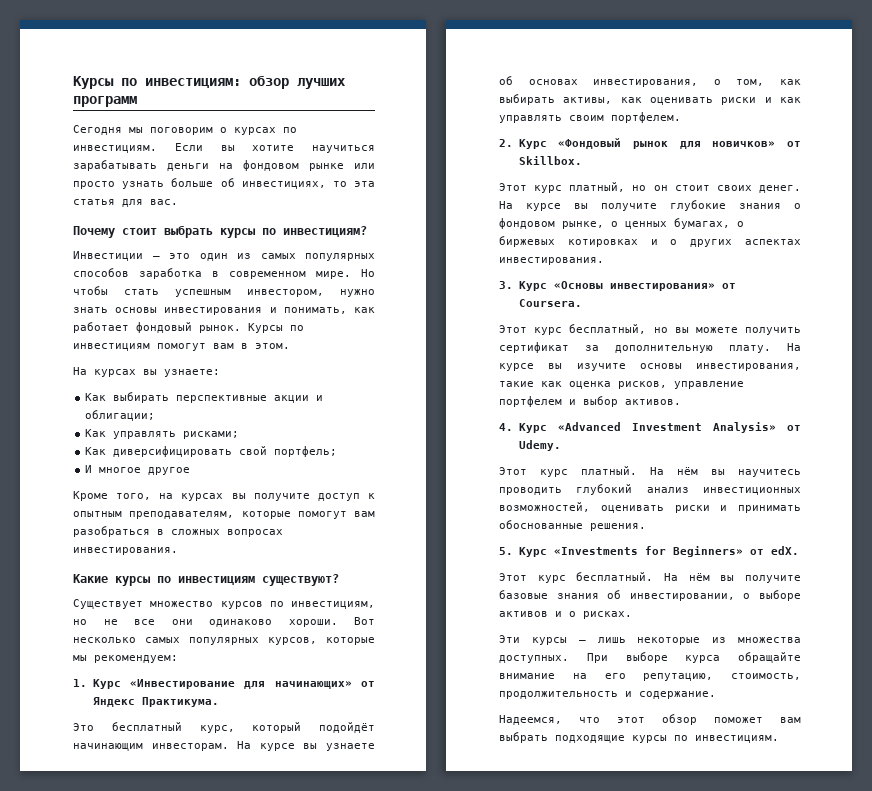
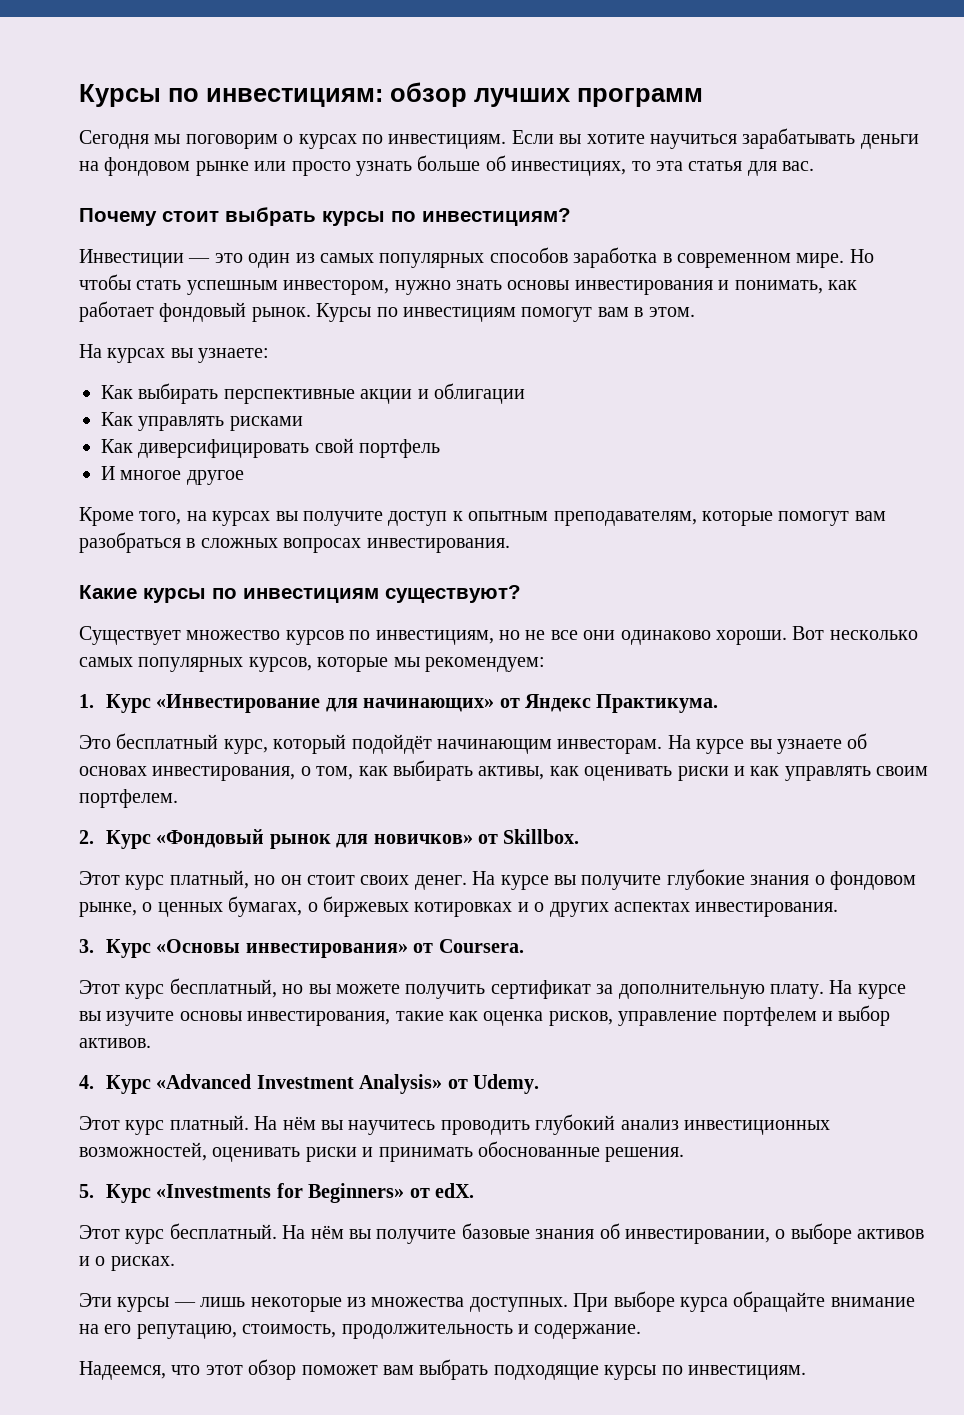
- Как выбирать перспективные акции и облигации;
+ Как выбирать перспективные акции и облигации
- Как управлять рисками;
+ Как управлять рисками
- Как диверсифицировать свой портфель;
+ Как диверсифицировать свой портфель

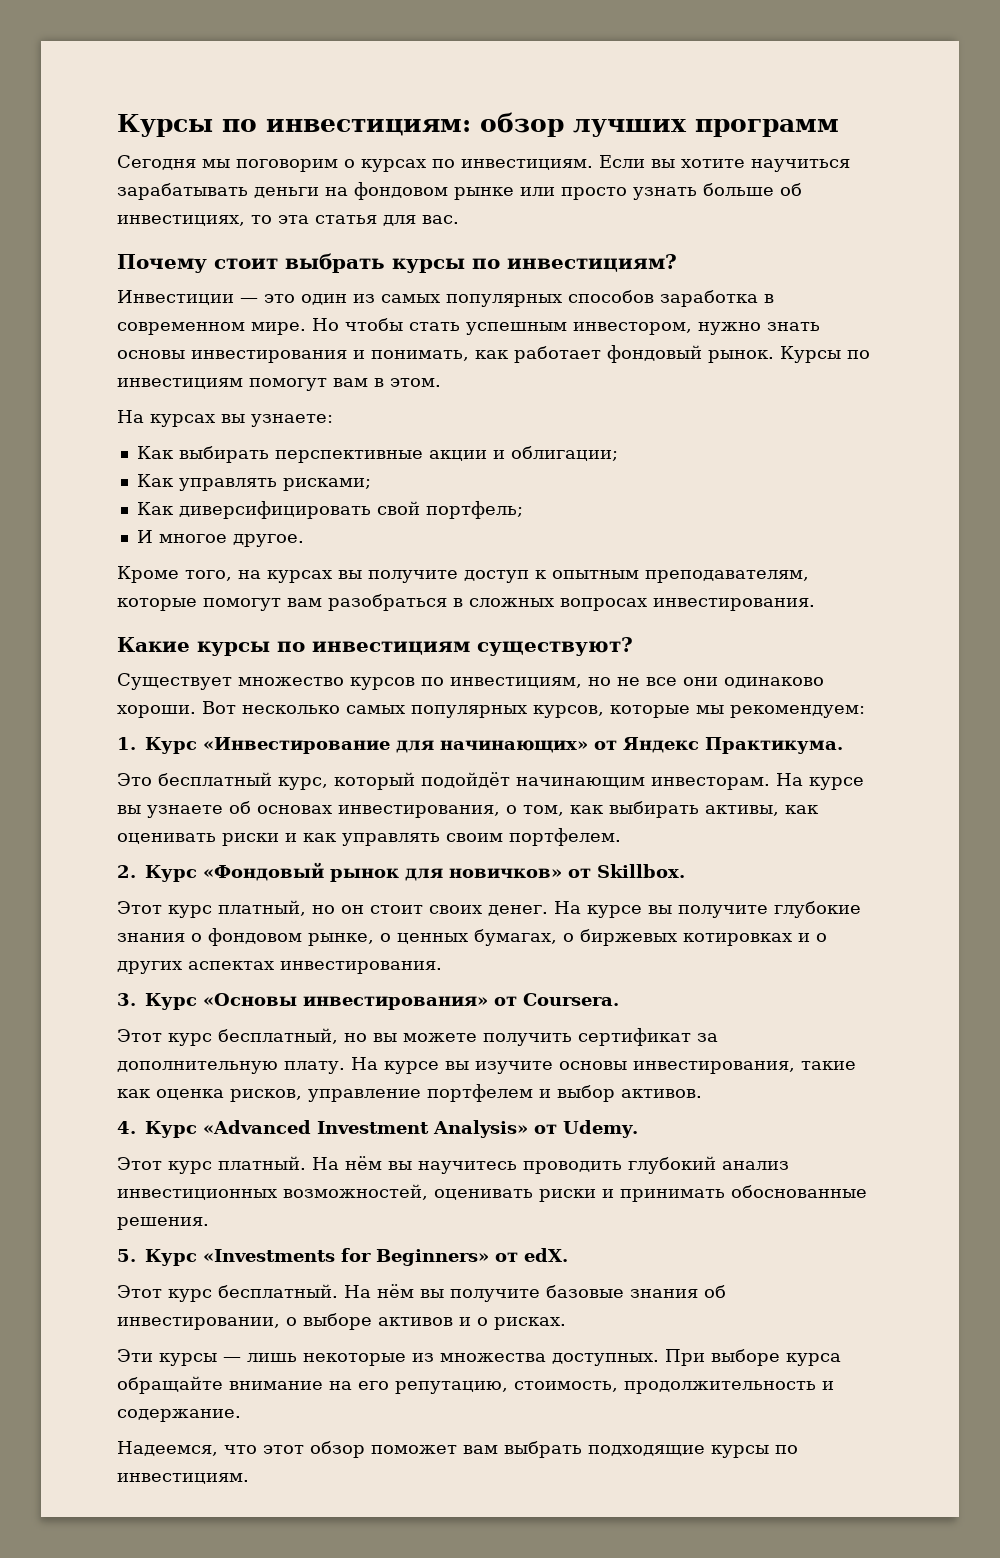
- Как выбирать перспективные акции и облигации
+ Как выбирать перспективные акции и облигации;
- Как управлять рисками
+ Как управлять рисками;
- Как диверсифицировать свой портфель
+ Как диверсифицировать свой портфель;
- И многое другое
+ И многое другое.

